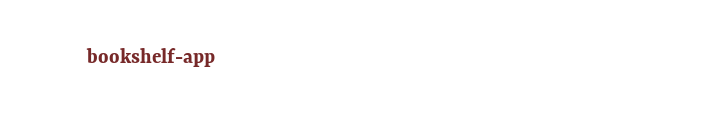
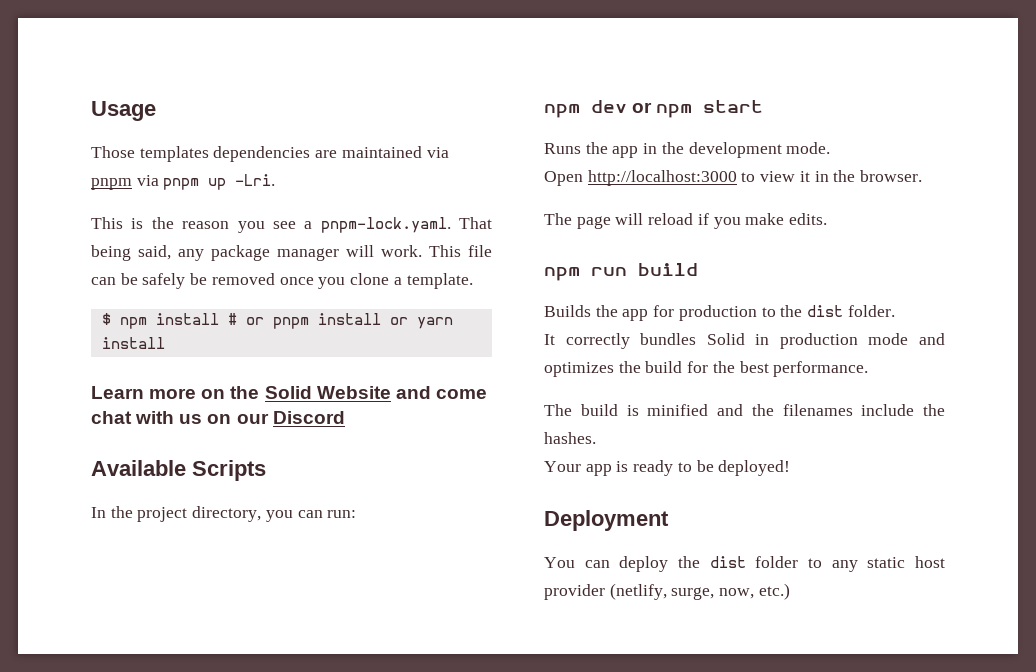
- bookshelf-app
+ Usage
+ Those templates dependencies are maintained via pnpm via pnpm up -Lri.
+ This is the reason you see a pnpm-lock.yaml. That being said, any package manager will work. This file can be safely be removed once you clone a template.
+ $ npm install # or pnpm install or yarn install
+ Learn more on the Solid Website and come chat with us on our Discord
+ Available Scripts
+ In the project directory, you can run:
+ npm dev or npm start
+ Runs the app in the development mode.
+ Open http://localhost:3000 to view it in the browser.
+ The page will reload if you make edits.
+ npm run build
+ Builds the app for production to the dist folder.
+ It correctly bundles Solid in production mode and optimizes the build for the best performance.
+ The build is minified and the filenames include the hashes.
+ Your app is ready to be deployed!
+ Deployment
+ You can deploy the dist folder to any static host provider (netlify, surge, now, etc.)

